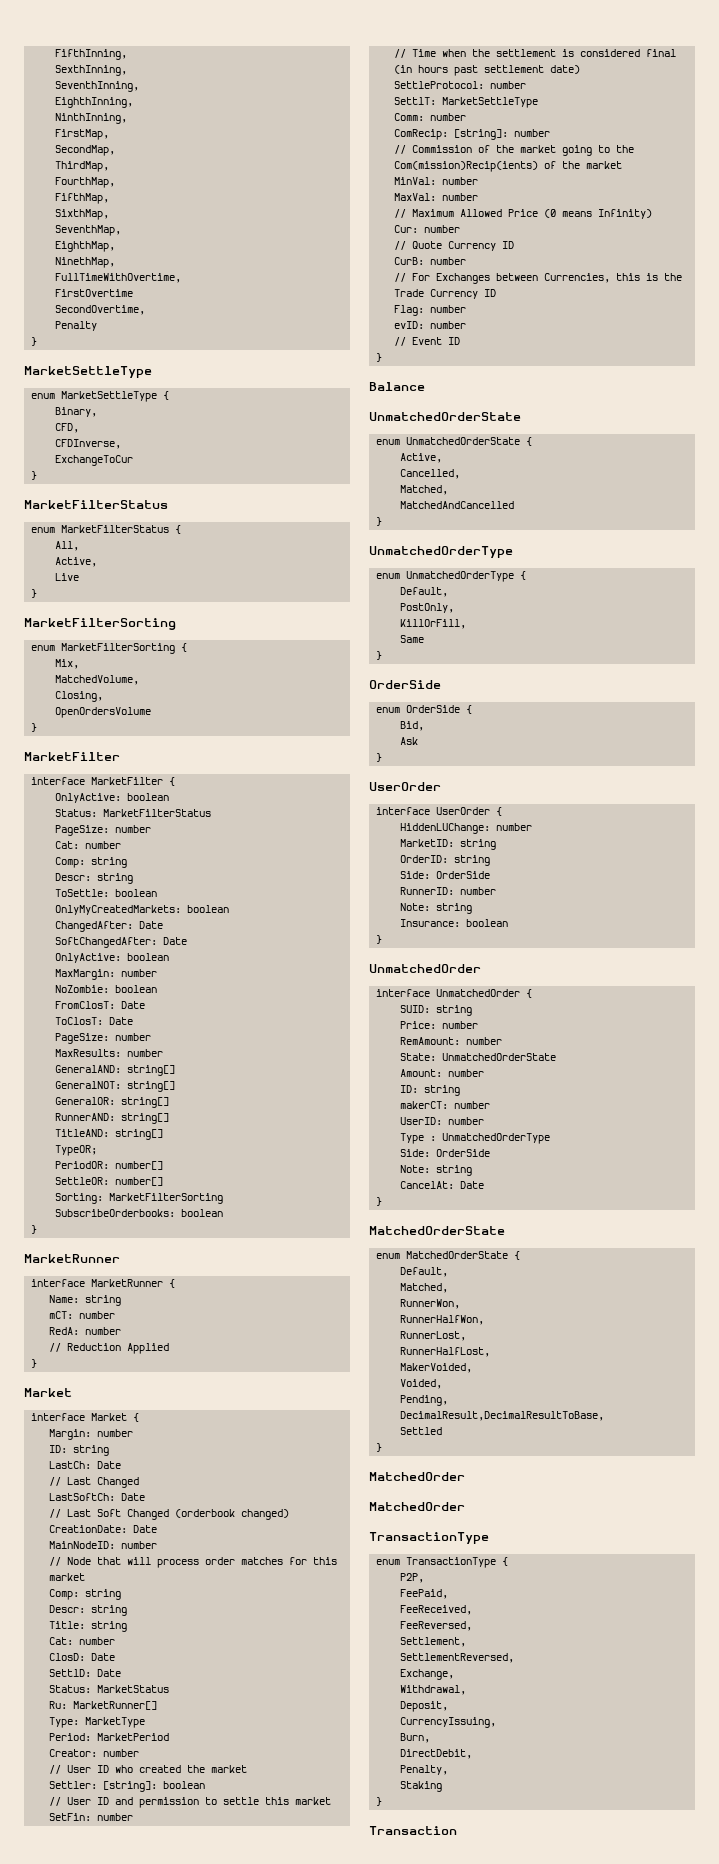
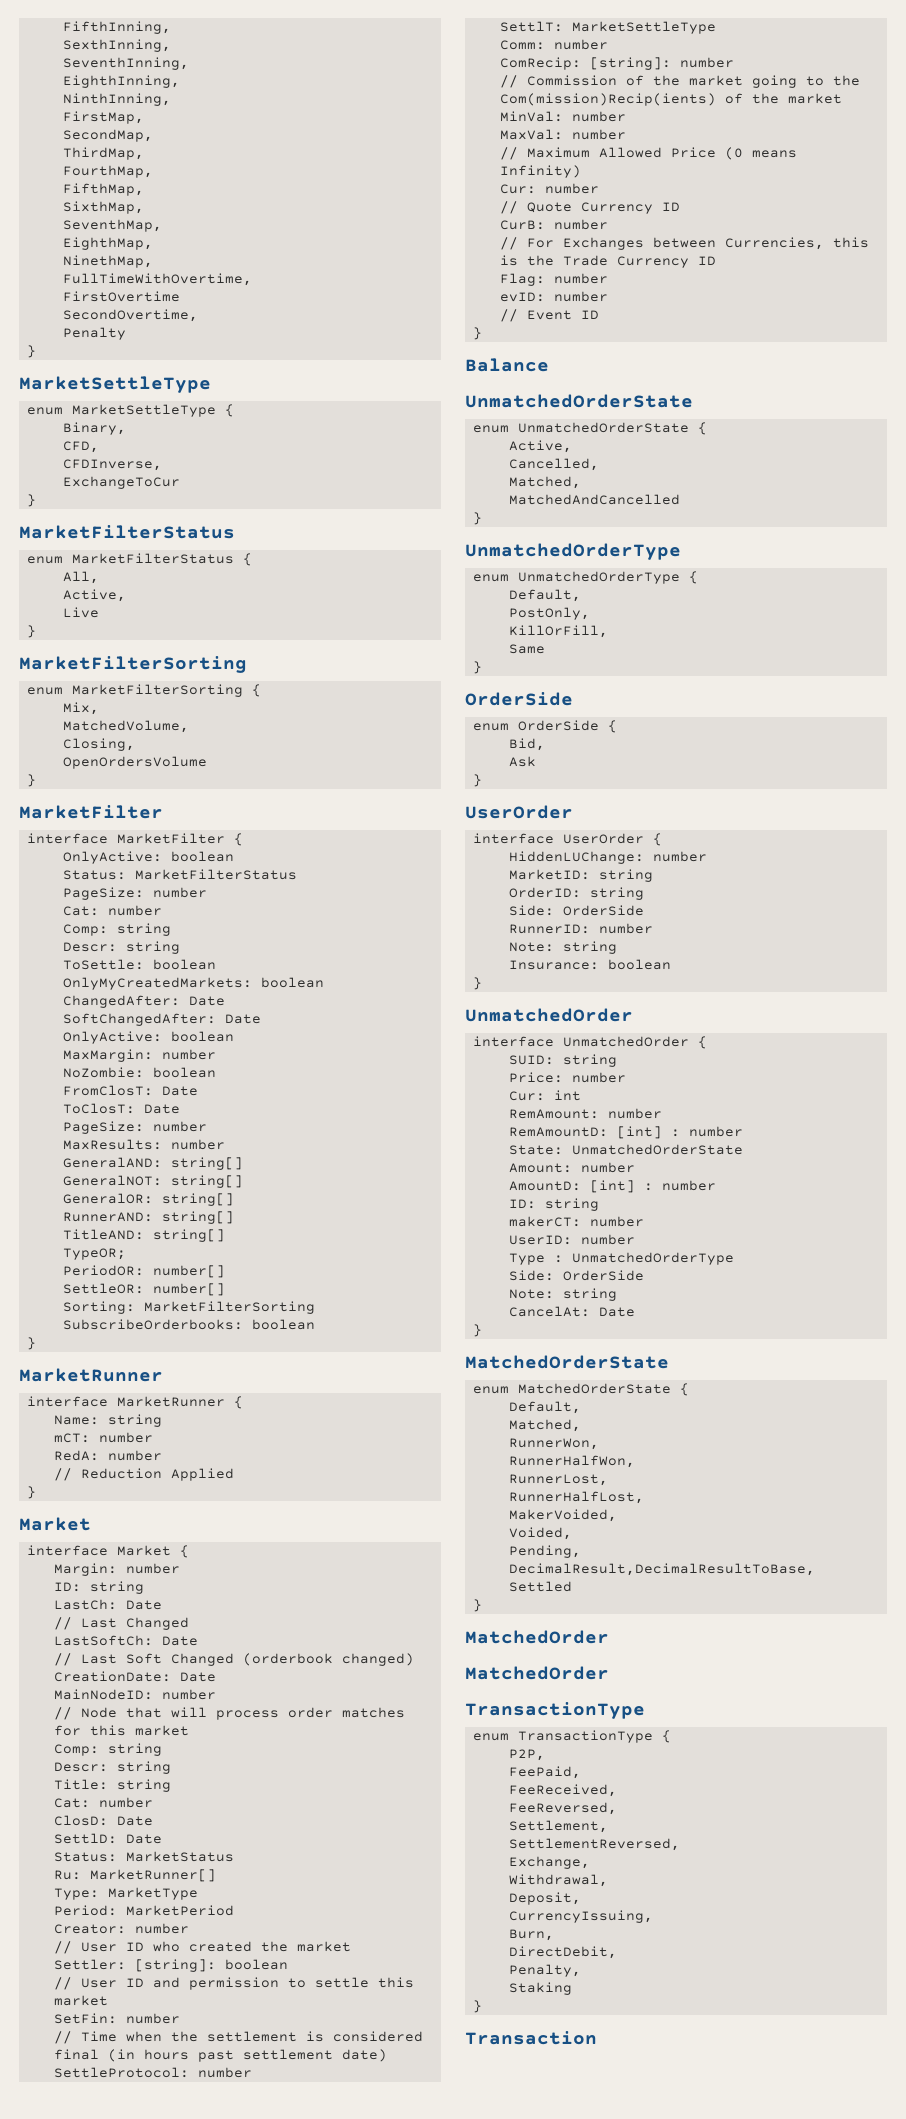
+ Cur: int
+ RemAmountD: [int] : number
+ AmountD: [int] : number

